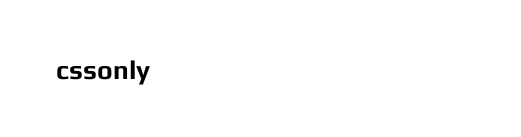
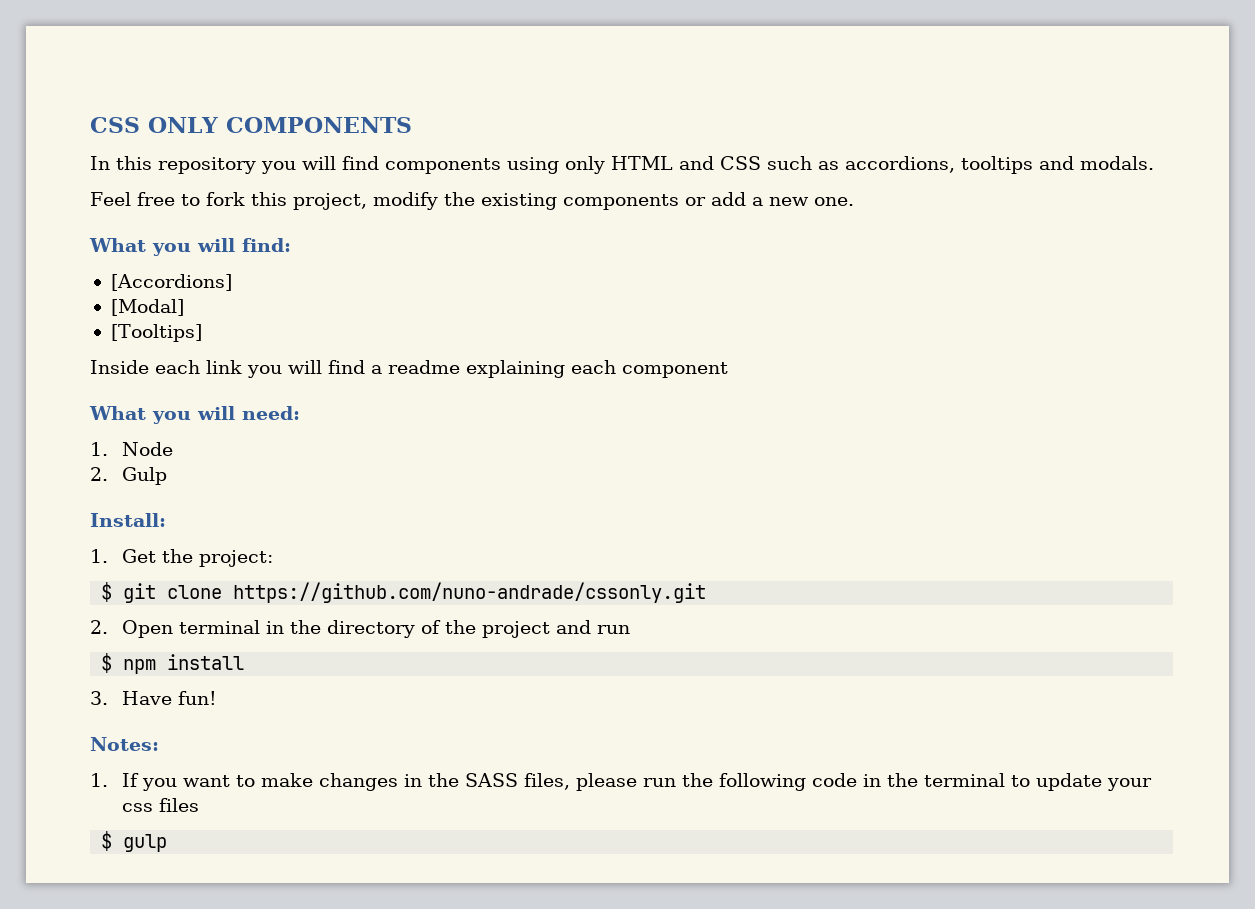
- cssonly
+ CSS ONLY COMPONENTS
+ In this repository you will find components using only HTML and CSS such as accordions, tooltips and modals.
+ Feel free to fork this project, modify the existing components or add a new one.
+ What you will find:
+ [Accordions]
+ [Modal]
+ [Tooltips]
+ Inside each link you will find a readme explaining each component
+ What you will need:
+ 1. Node
+ 2. Gulp
+ Install:
+ 1. Get the project:
+ $ git clone https://github.com/nuno-andrade/cssonly.git
+ 2. Open terminal in the directory of the project and run
+ $ npm install
+ 3. Have fun!
+ Notes:
+ 1. If you want to make changes in the SASS files, please run the following code in the terminal to update your css files
+ $ gulp

